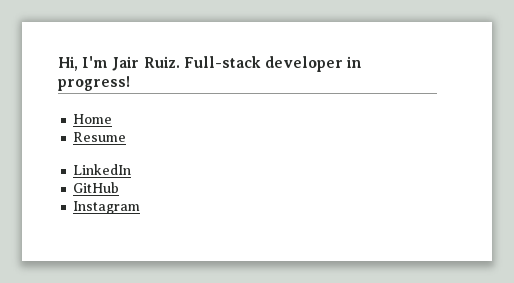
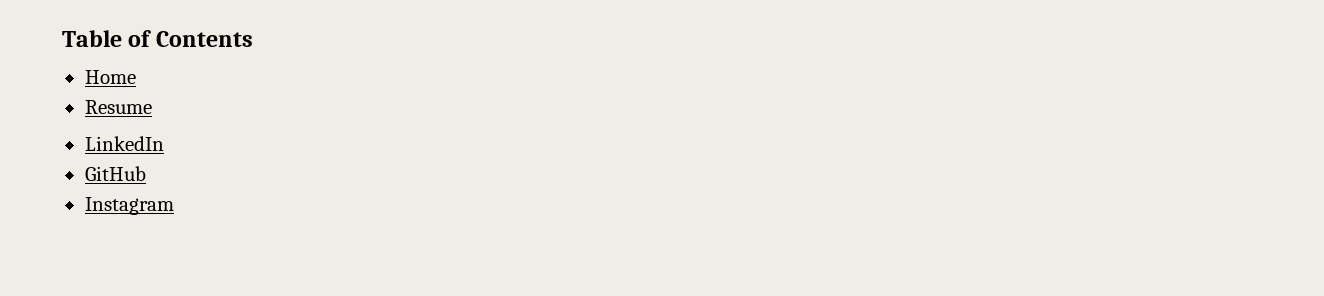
- Hi, I'm Jair Ruiz. Full-stack developer in progress!
+ Table of Contents

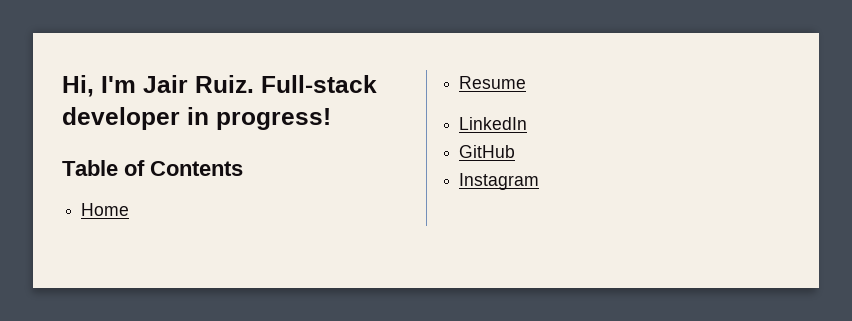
+ Hi, I'm Jair Ruiz. Full-stack developer in progress!

